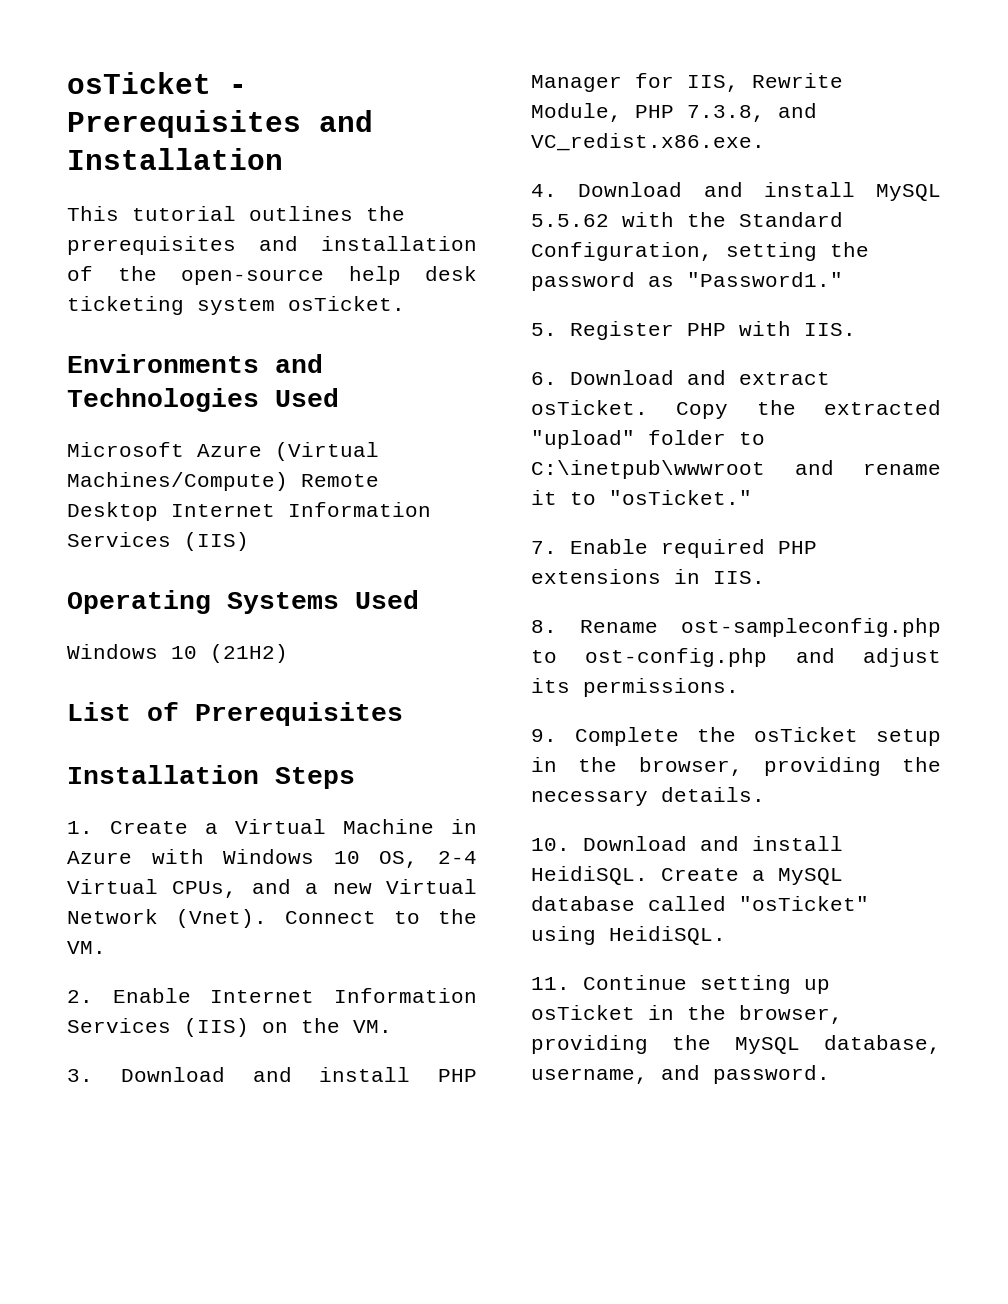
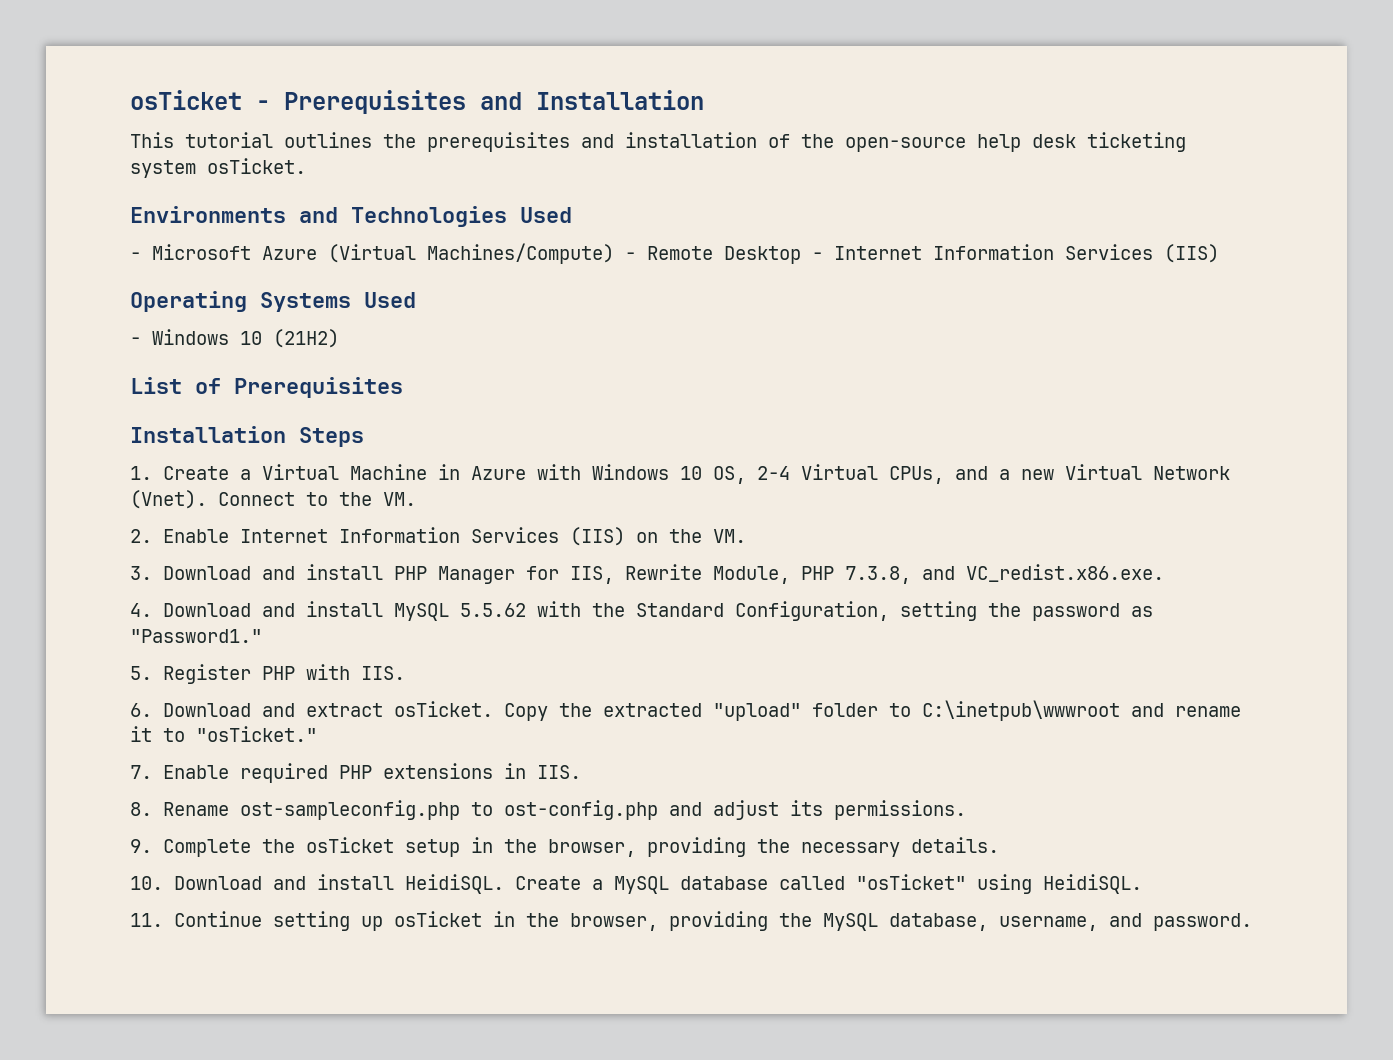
- Microsoft Azure (Virtual Machines/Compute) Remote Desktop Internet Information Services (IIS)
+ - Microsoft Azure (Virtual Machines/Compute) - Remote Desktop - Internet Information Services (IIS)
- Windows 10 (21H2)
+ - Windows 10 (21H2)

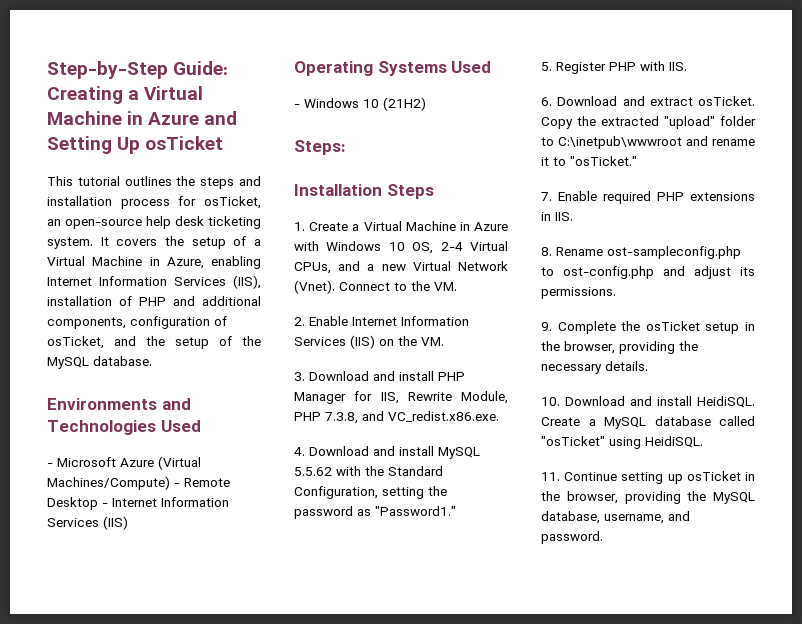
- osTicket - Prerequisites and Installation
+ Step-by-Step Guide: Creating a Virtual Machine in Azure and Setting Up osTicket
- This tutorial outlines the prerequisites and installation of the open-source help desk ticketing system osTicket.
+ This tutorial outlines the steps and installation process for osTicket, an open-source help desk ticketing system. It covers the setup of a Virtual Machine in Azure, enabling Internet Information Services (IIS), installation of PHP and additional components, configuration of osTicket, and the setup of the MySQL database.
- List of Prerequisites
+ Steps:

